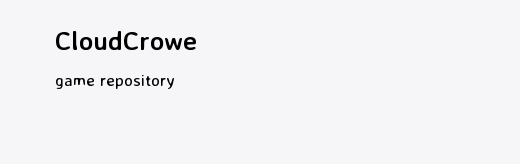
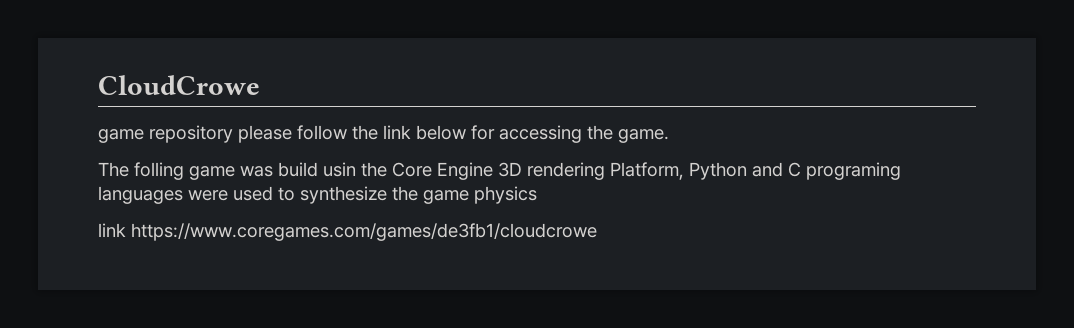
- game repository
+ game repository please follow the link below for accessing the game.
+ The folling game was build usin the Core Engine 3D rendering Platform, Python and C programing languages were used to synthesize the game physics
+ link https://www.coregames.com/games/de3fb1/cloudcrowe

